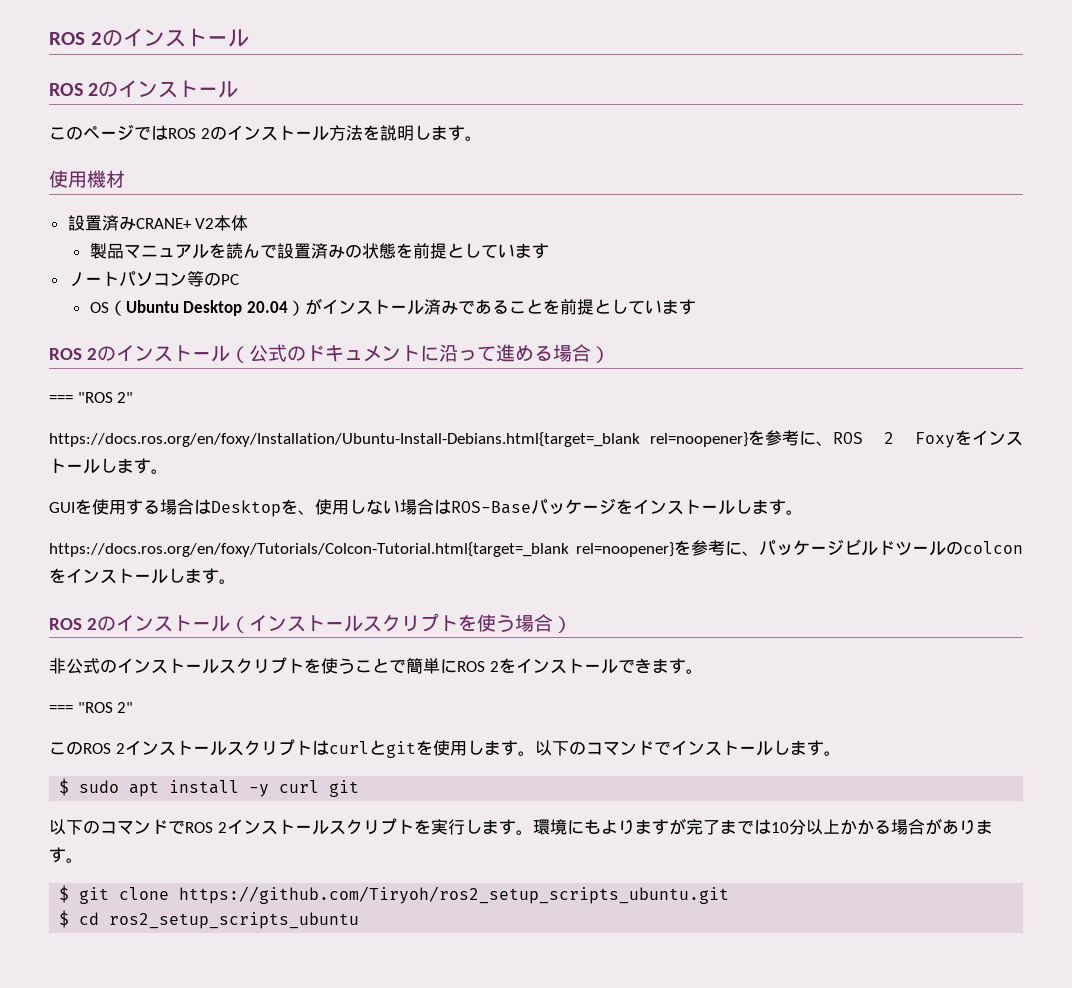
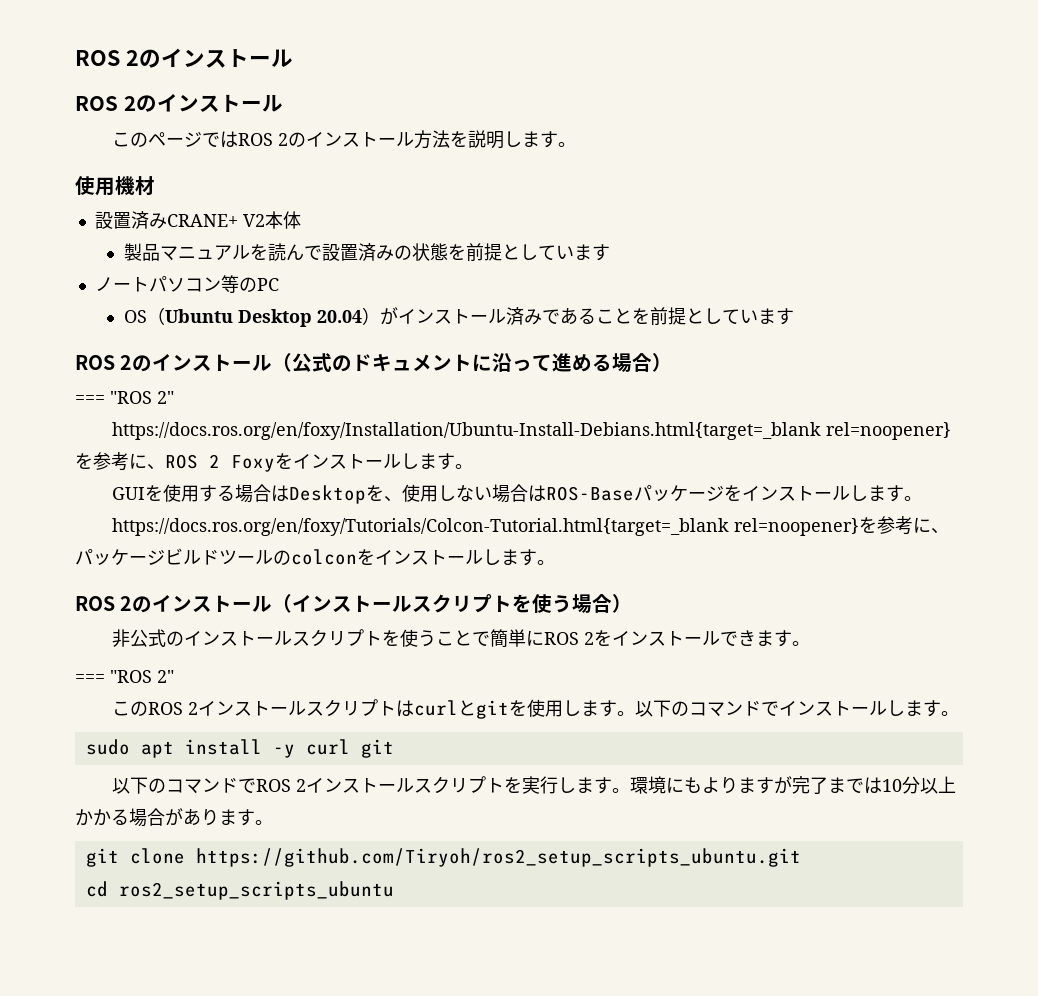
- $ sudo apt install -y curl git
+ sudo apt install -y curl git
- $ git clone https://github.com/Tiryoh/ros2_setup_scripts_ubuntu.git
+ git clone https://github.com/Tiryoh/ros2_setup_scripts_ubuntu.git
- $ cd ros2_setup_scripts_ubuntu
+ cd ros2_setup_scripts_ubuntu

